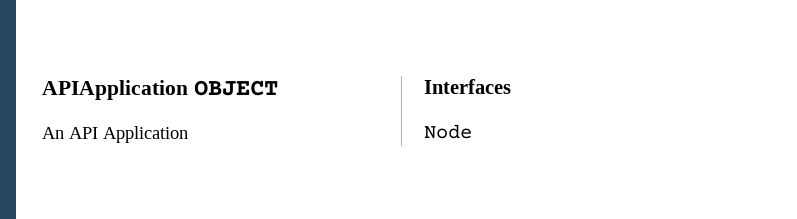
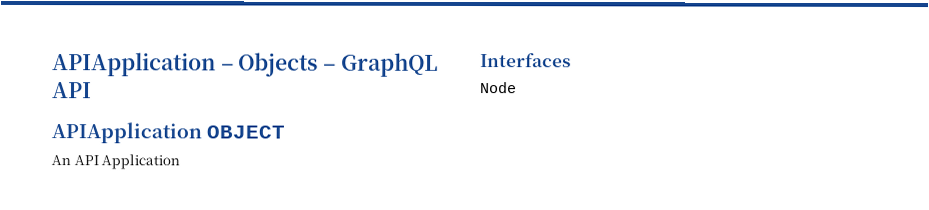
+ APIApplication – Objects – GraphQL API

